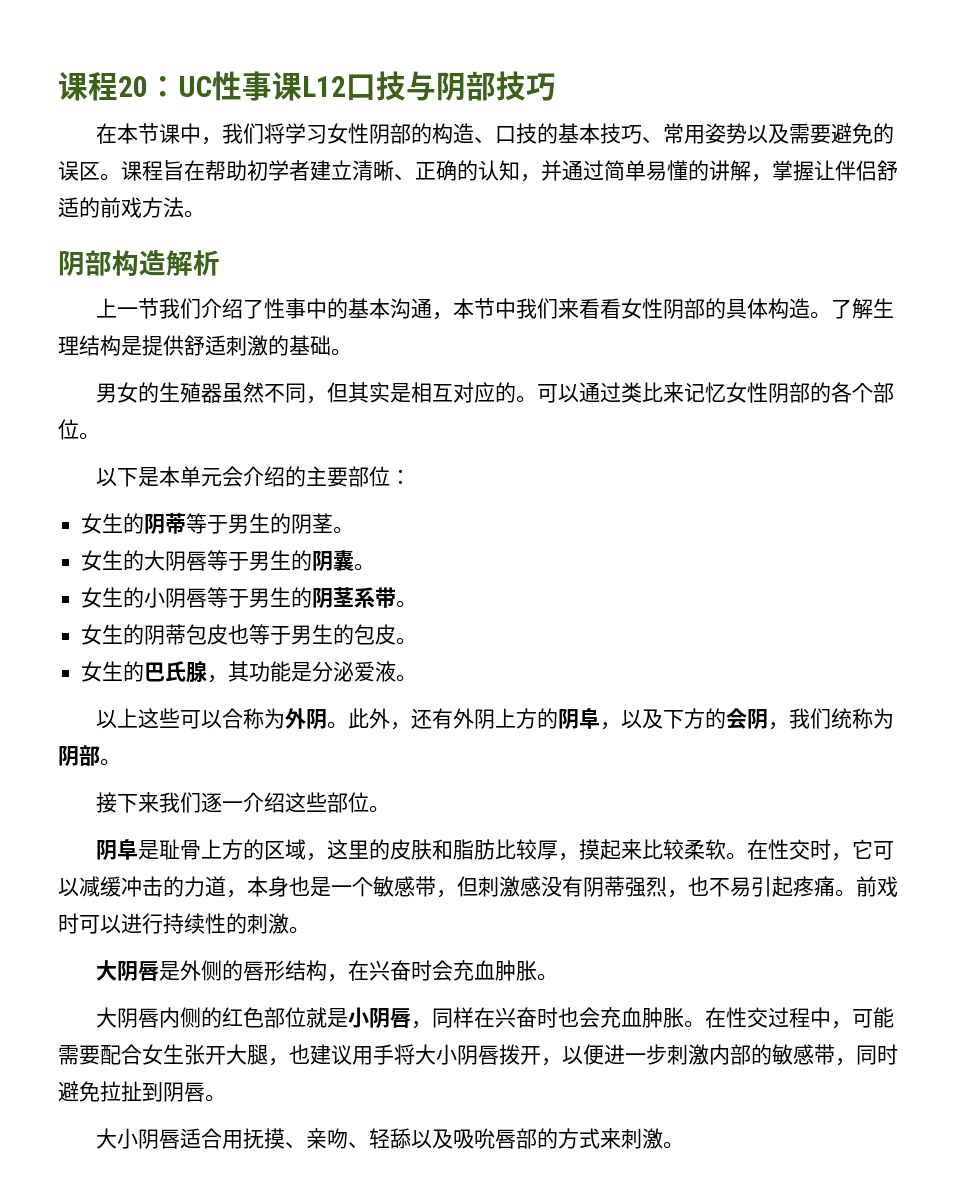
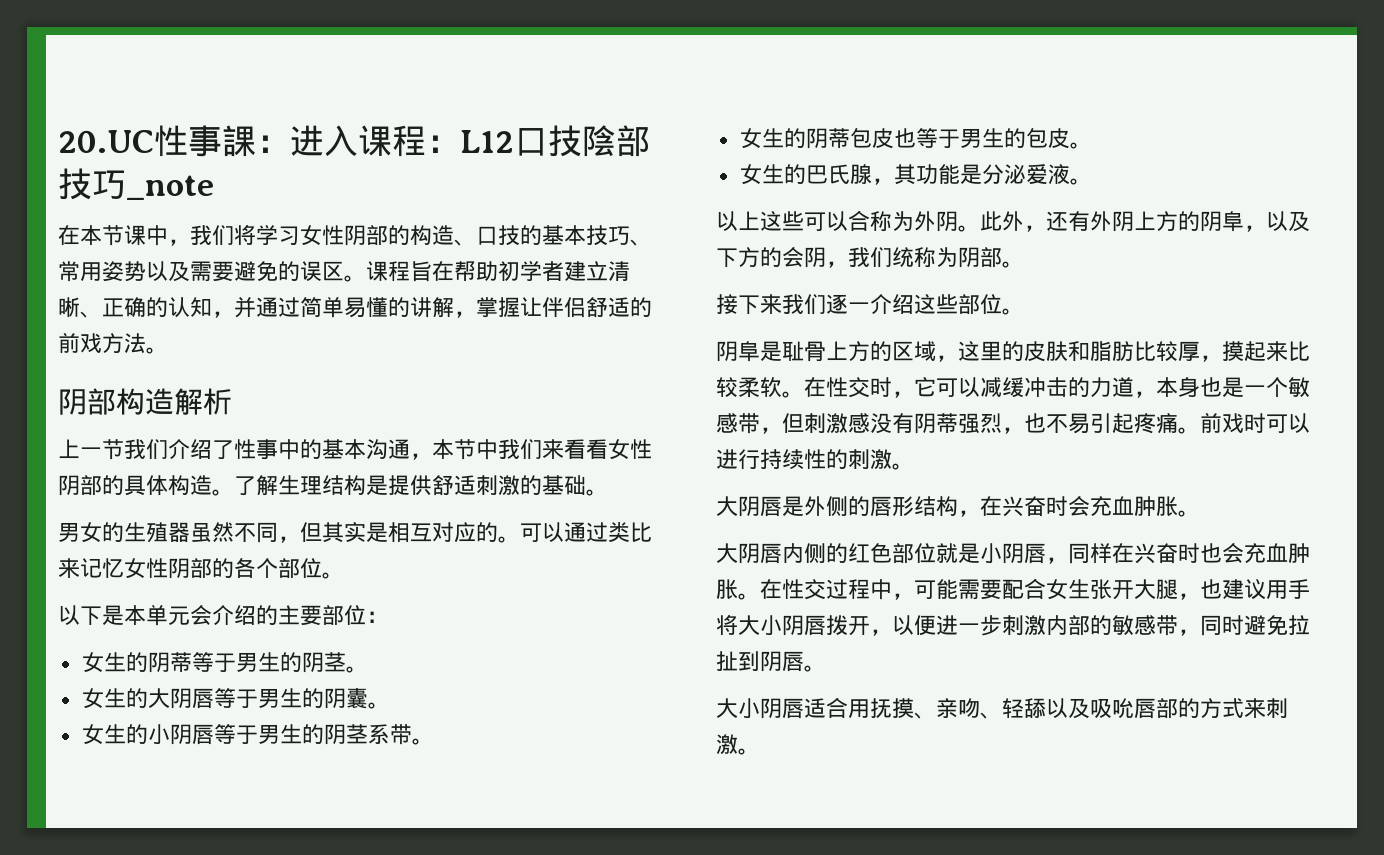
- 课程20：UC性事课L12口技与阴部技巧
+ 20.UC性事課：进入课程：L12口技陰部技巧_note

